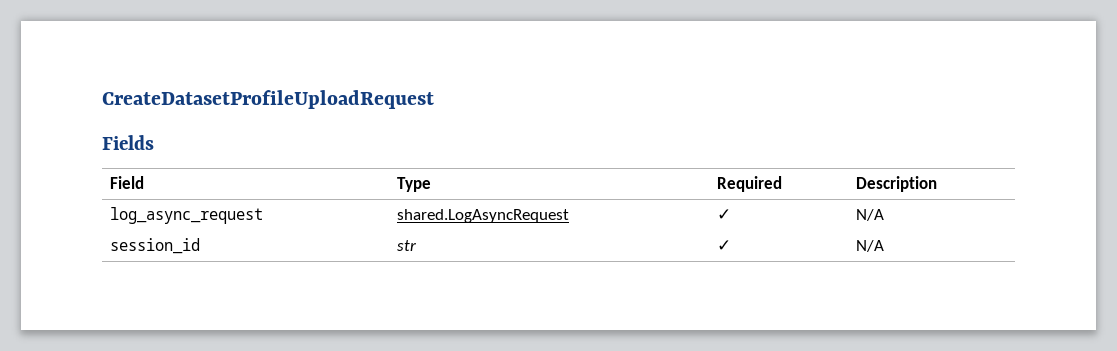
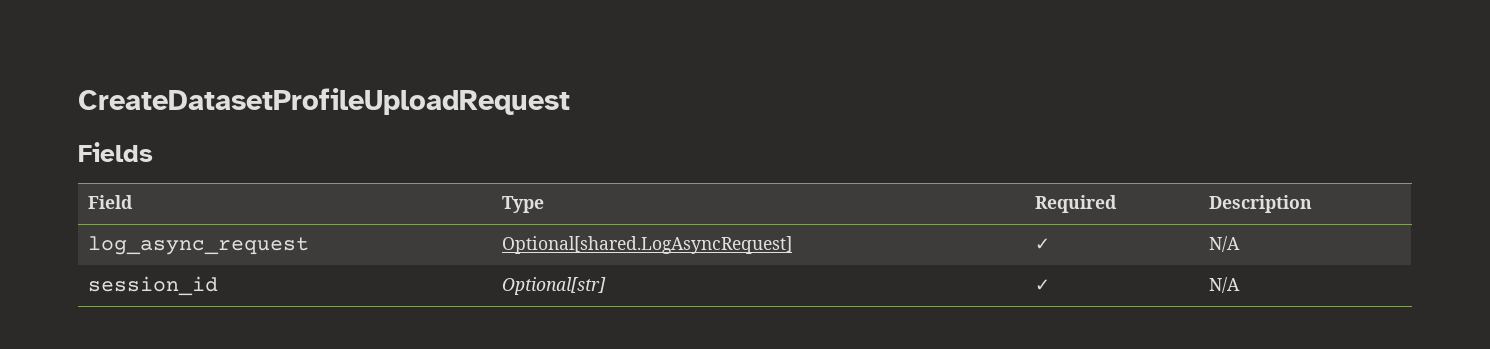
- log_async_request | shared.LogAsyncRequest | ✓ | N/A
+ log_async_request | Optional[shared.LogAsyncRequest] | ✓ | N/A
- session_id | str | ✓ | N/A
+ session_id | Optional[str] | ✓ | N/A

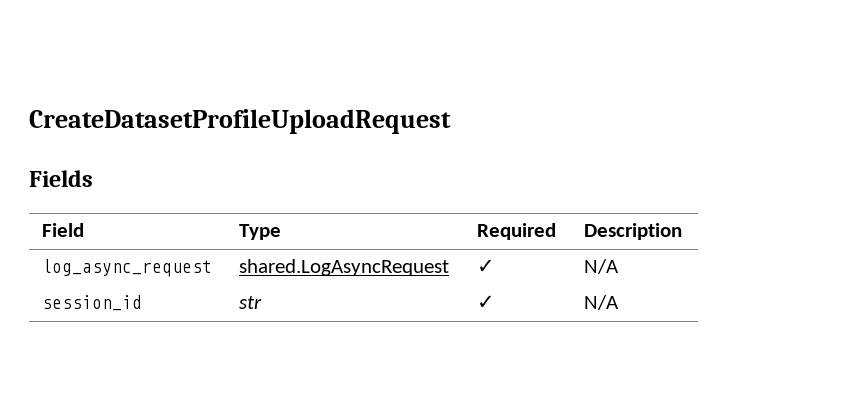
- log_async_request | Optional[shared.LogAsyncRequest] | ✓ | N/A
+ log_async_request | shared.LogAsyncRequest | ✓ | N/A
- session_id | Optional[str] | ✓ | N/A
+ session_id | str | ✓ | N/A

